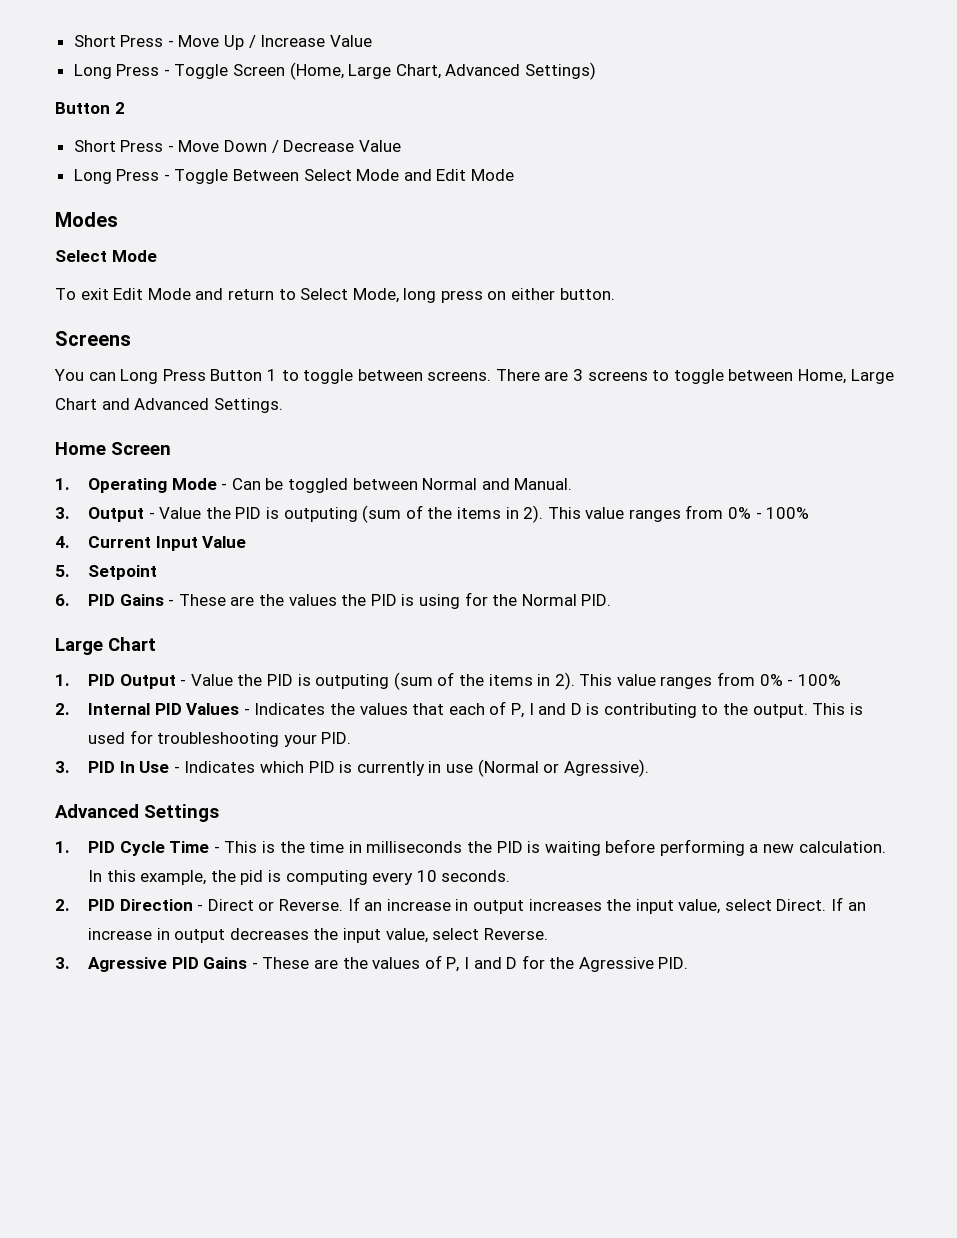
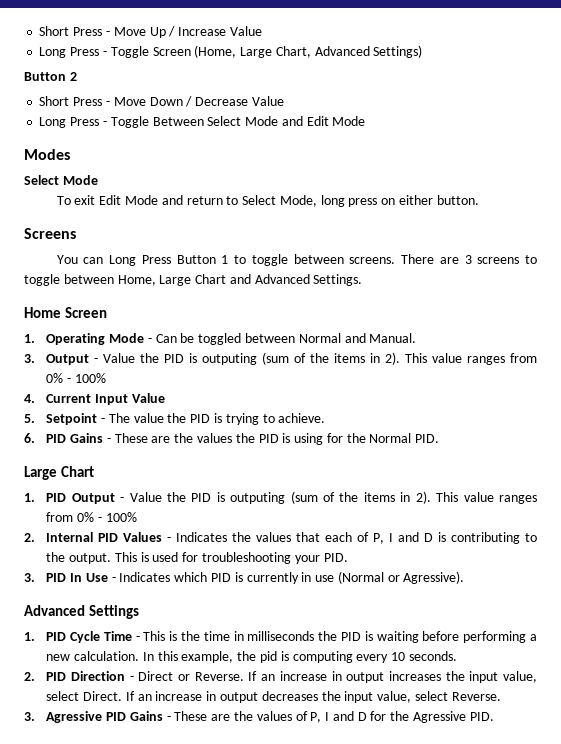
- 5. Setpoint
+ 5. Setpoint - The value the PID is trying to achieve.

